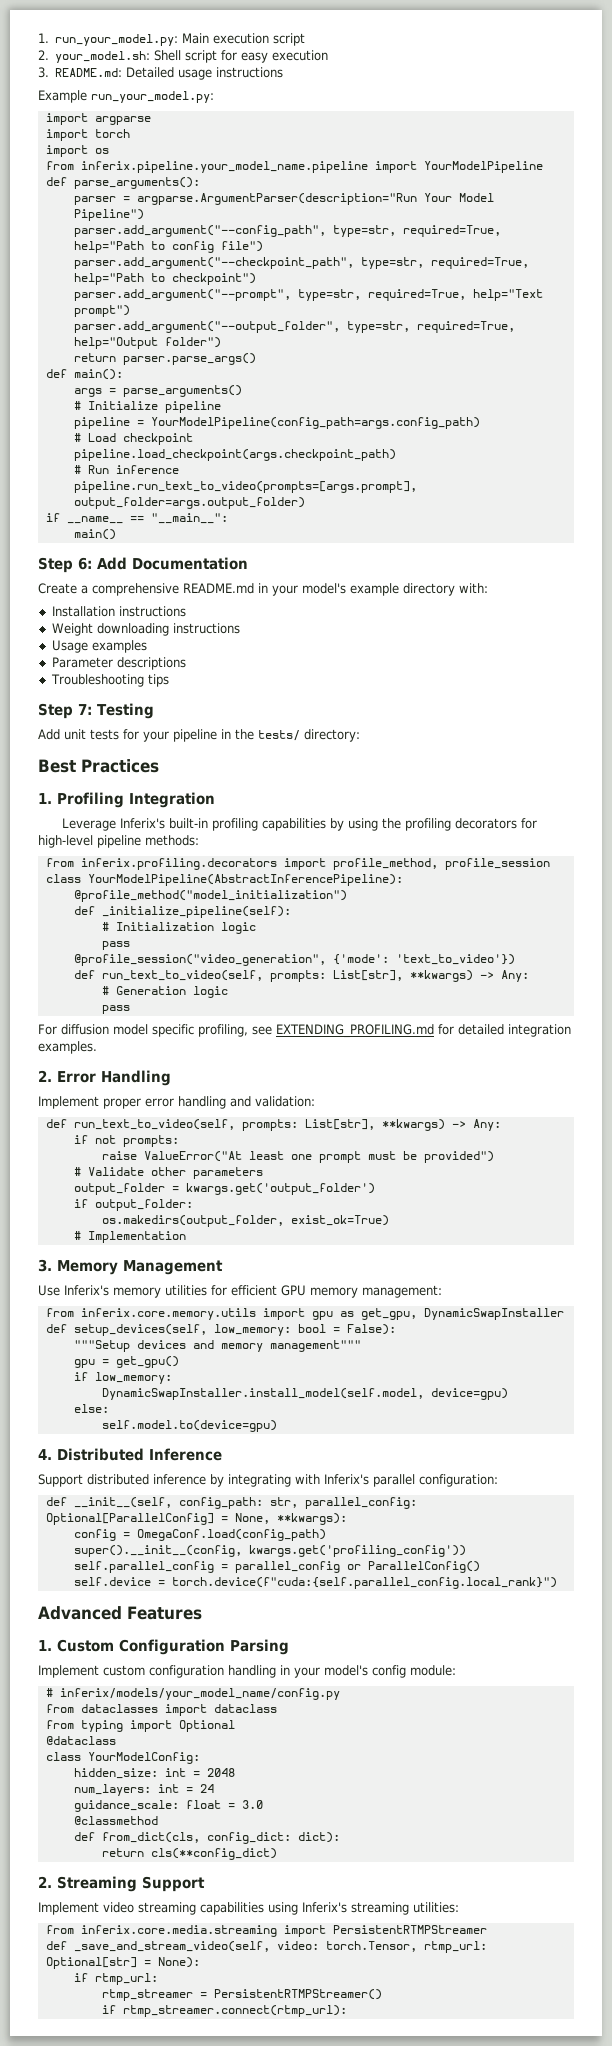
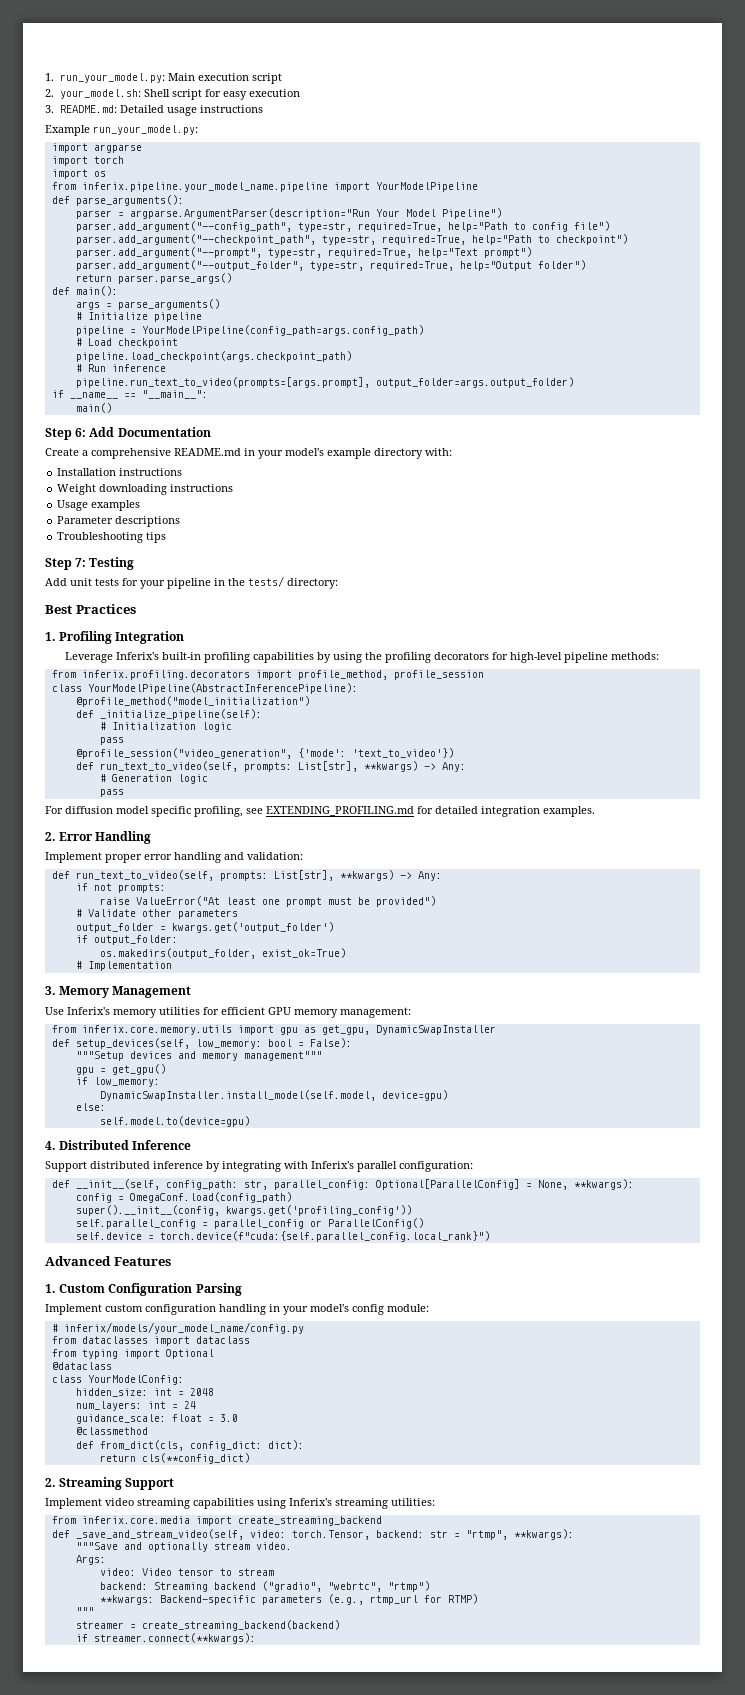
- from inferix.core.media.streaming import PersistentRTMPStreamer
+ from inferix.core.media import create_streaming_backend
- def _save_and_stream_video(self, video: torch.Tensor, rtmp_url: Optional[str] = None):
- if rtmp_url:
- rtmp_streamer = PersistentRTMPStreamer()
- if rtmp_streamer.connect(rtmp_url):
+ def _save_and_stream_video(self, video: torch.Tensor, backend: str = "rtmp", **kwargs):
+ """Save and optionally stream video.
+ Args:
+ video: Video tensor to stream
+ backend: Streaming backend ("gradio", "webrtc", "rtmp")
+ **kwargs: Backend-specific parameters (e.g., rtmp_url for RTMP)
+ """
+ streamer = create_streaming_backend(backend)
+ if streamer.connect(**kwargs):

